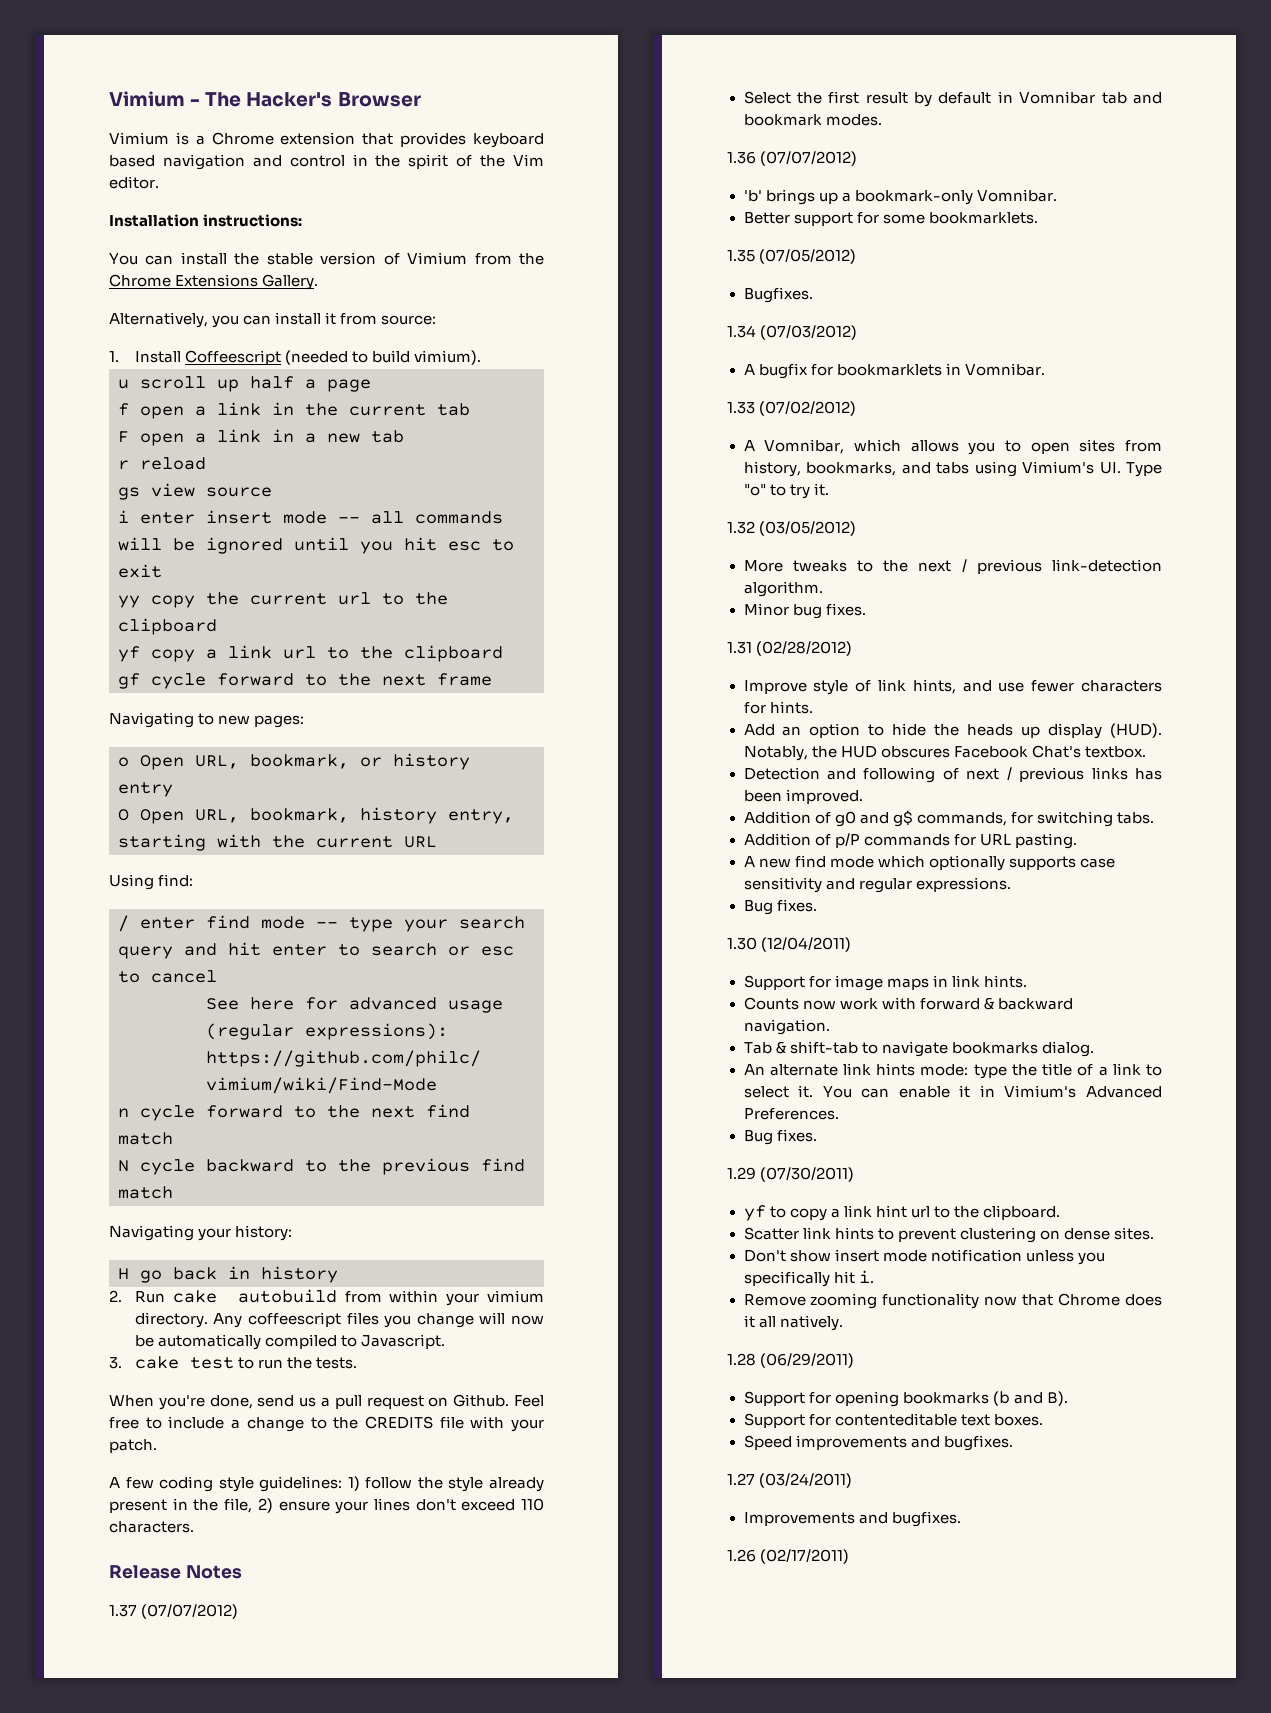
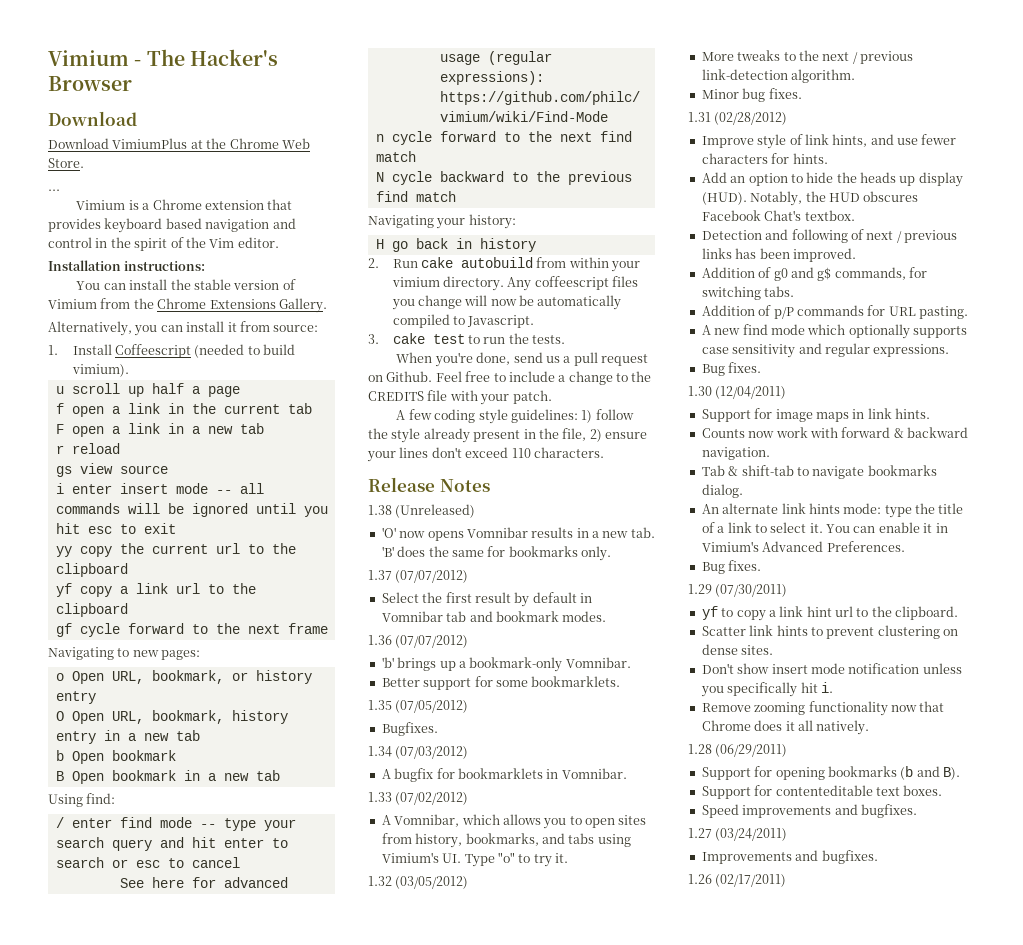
  Vimium - The Hacker's Browser
+ Download
+ Download VimiumPlus at the Chrome Web Store.
+ ...
- O Open URL, bookmark, history entry, starting with the current URL
+ O Open URL, bookmark, history entry in a new tab
+ b Open bookmark
+ B Open bookmark in a new tab
+ 1.38 (Unreleased)
+ 'O' now opens Vomnibar results in a new tab. 'B' does the same for bookmarks only.

